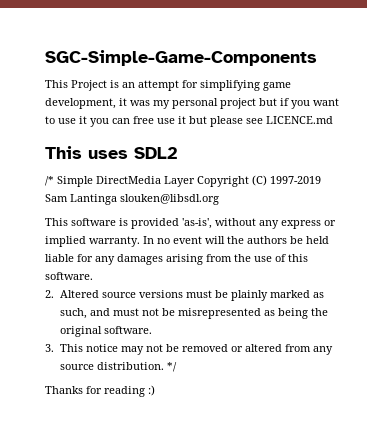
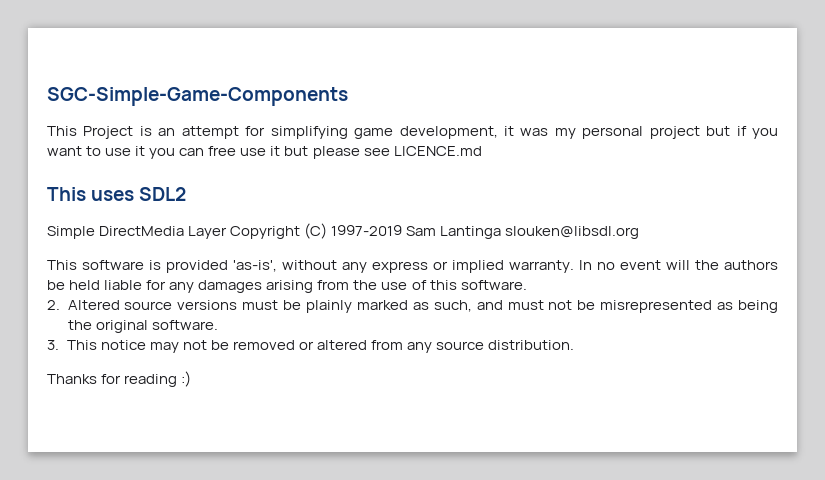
- /* Simple DirectMedia Layer Copyright (C) 1997-2019 Sam Lantinga slouken@libsdl.org
+ Simple DirectMedia Layer Copyright (C) 1997-2019 Sam Lantinga slouken@libsdl.org
- */

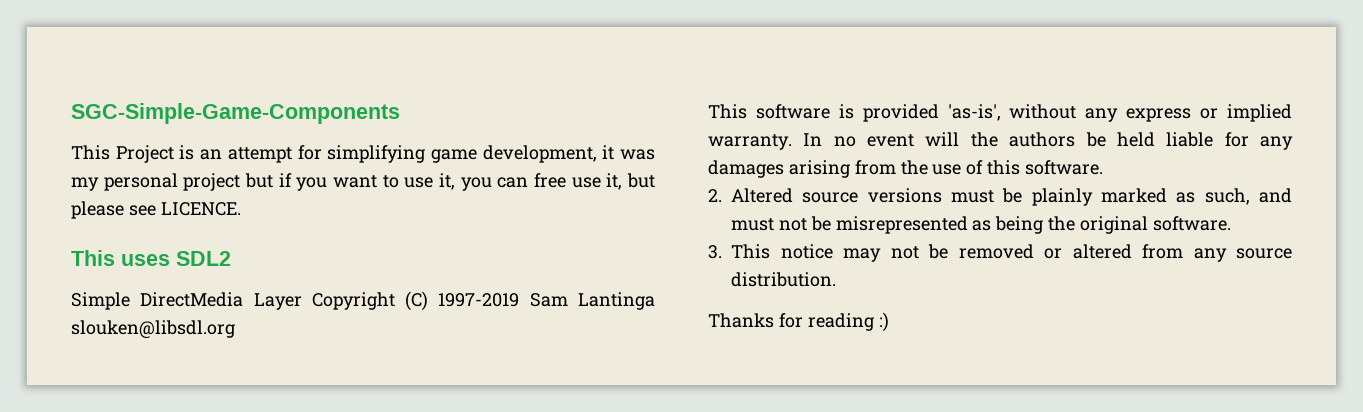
- This Project is an attempt for simplifying game development, it was my personal project but if you want to use it you can free use it but please see LICENCE.md
+ This Project is an attempt for simplifying game development, it was my personal project but if you want to use it, you can free use it, but please see LICENCE.

